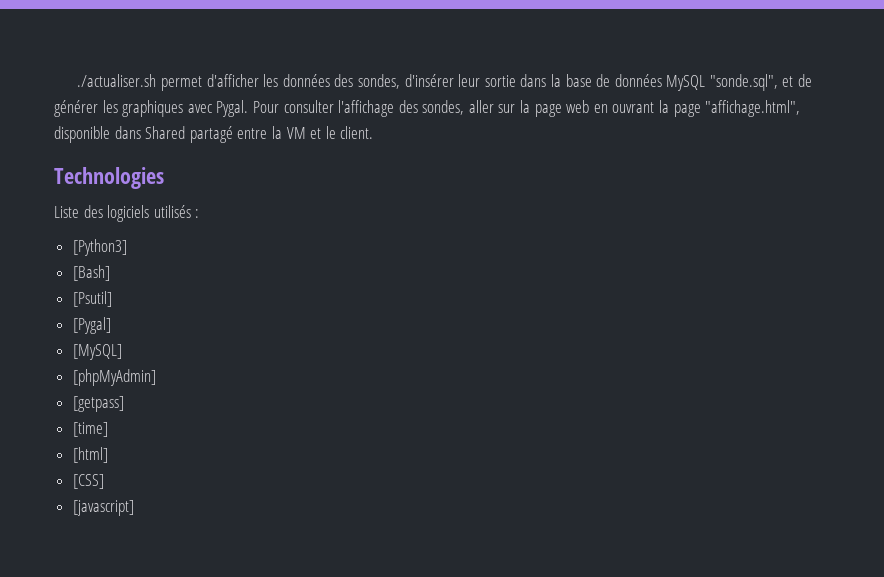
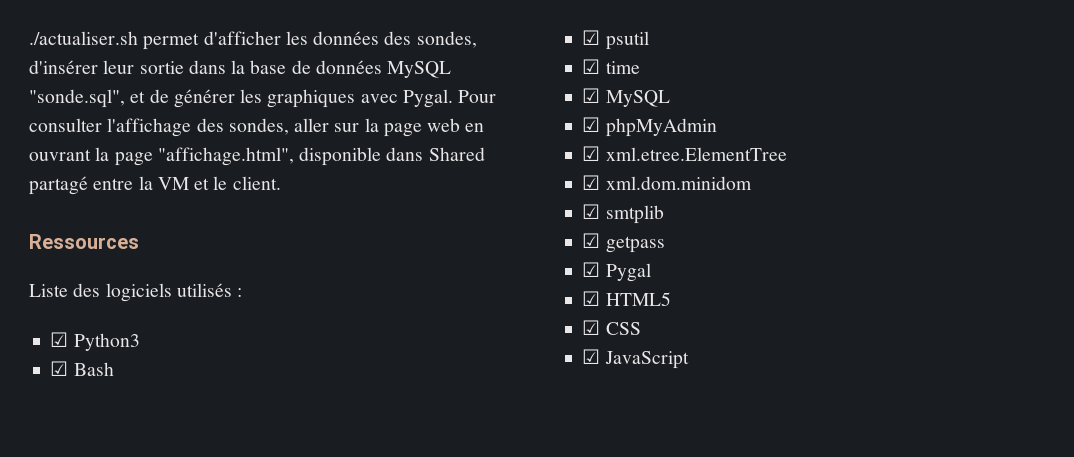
- Technologies
+ Ressources
- [Python3]
- [Bash]
- [Psutil]
- [Pygal]
- [MySQL]
- [phpMyAdmin]
- [getpass]
- [time]
- [html]
- [CSS]
- [javascript]
+ ☑ Python3
+ ☑ Bash
+ ☑ psutil
+ ☑ time
+ ☑ MySQL
+ ☑ phpMyAdmin
+ ☑ xml.etree.ElementTree
+ ☑ xml.dom.minidom
+ ☑ smtplib
+ ☑ getpass
+ ☑ Pygal
+ ☑ HTML5
+ ☑ CSS
+ ☑ JavaScript

